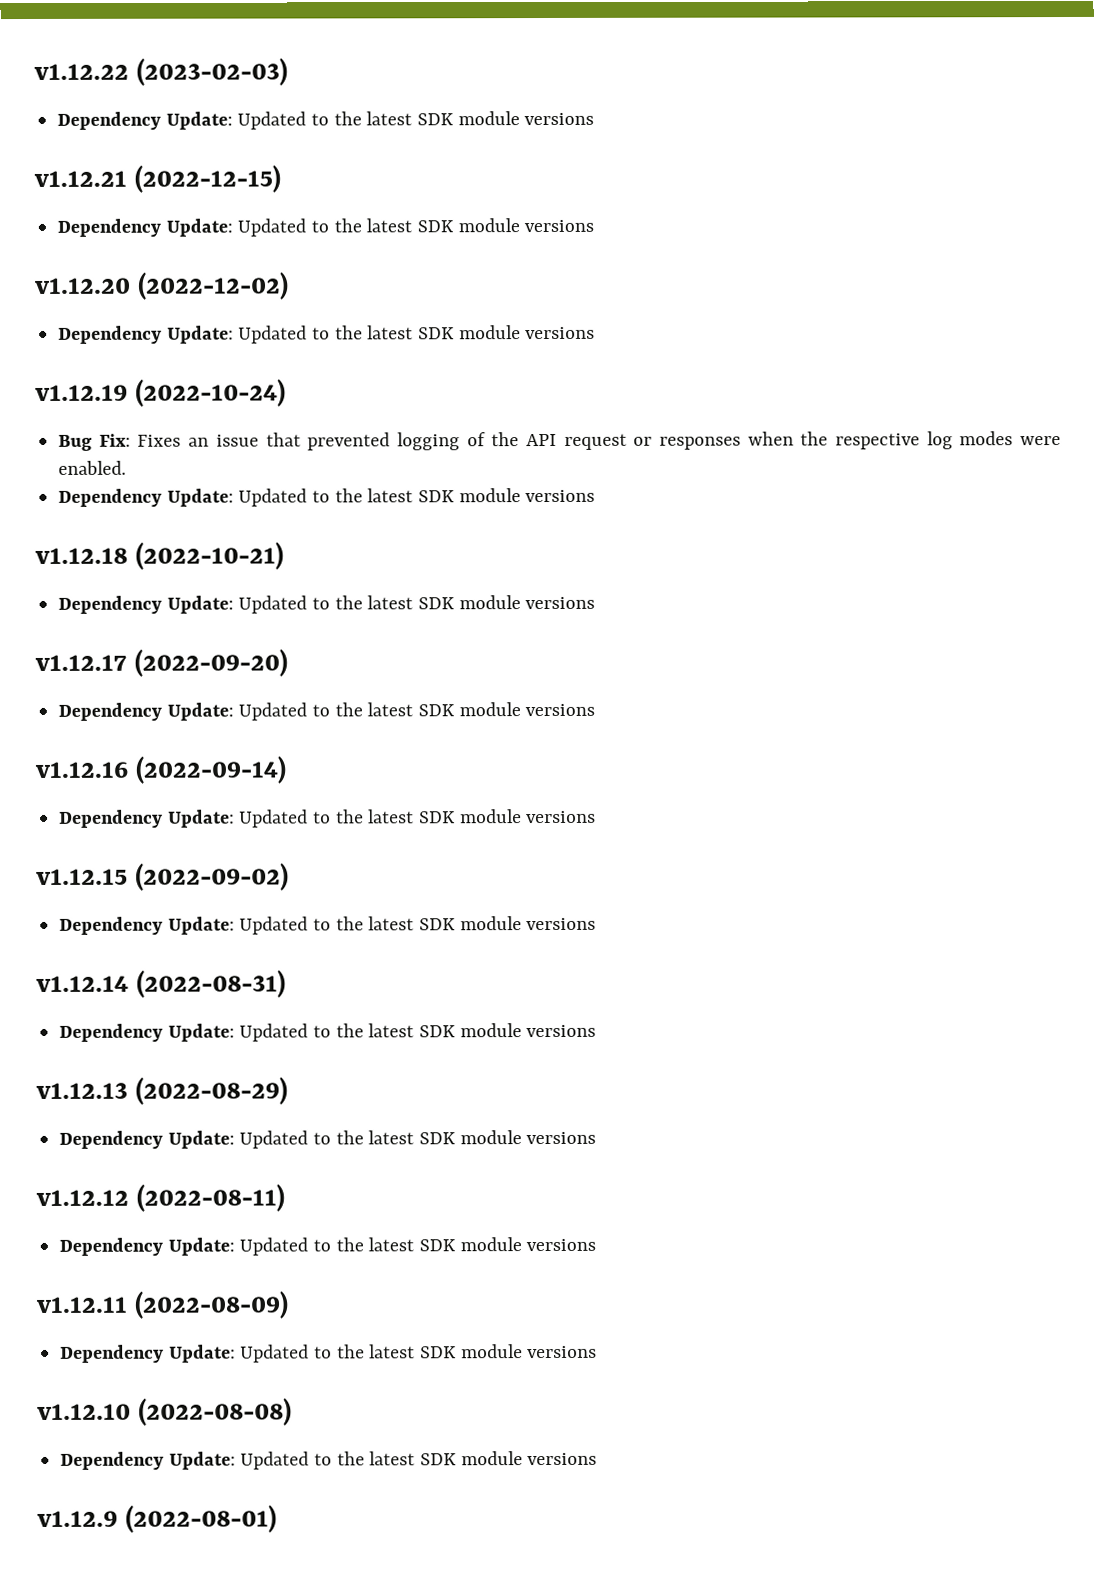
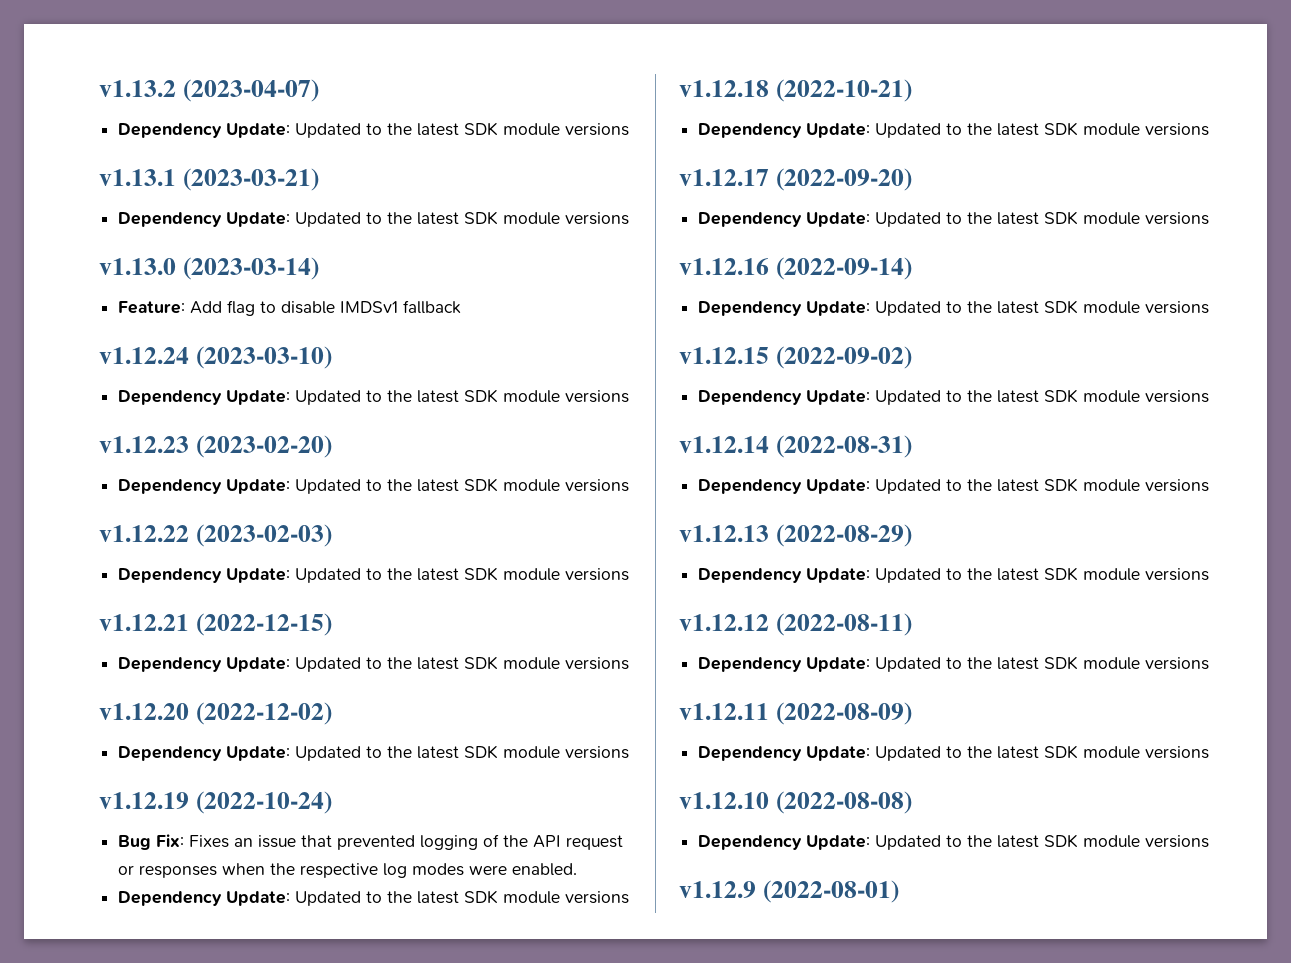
+ v1.13.2 (2023-04-07)
+ Dependency Update: Updated to the latest SDK module versions
+ v1.13.1 (2023-03-21)
+ Dependency Update: Updated to the latest SDK module versions
+ v1.13.0 (2023-03-14)
+ Feature: Add flag to disable IMDSv1 fallback
+ v1.12.24 (2023-03-10)
+ Dependency Update: Updated to the latest SDK module versions
+ v1.12.23 (2023-02-20)
+ Dependency Update: Updated to the latest SDK module versions

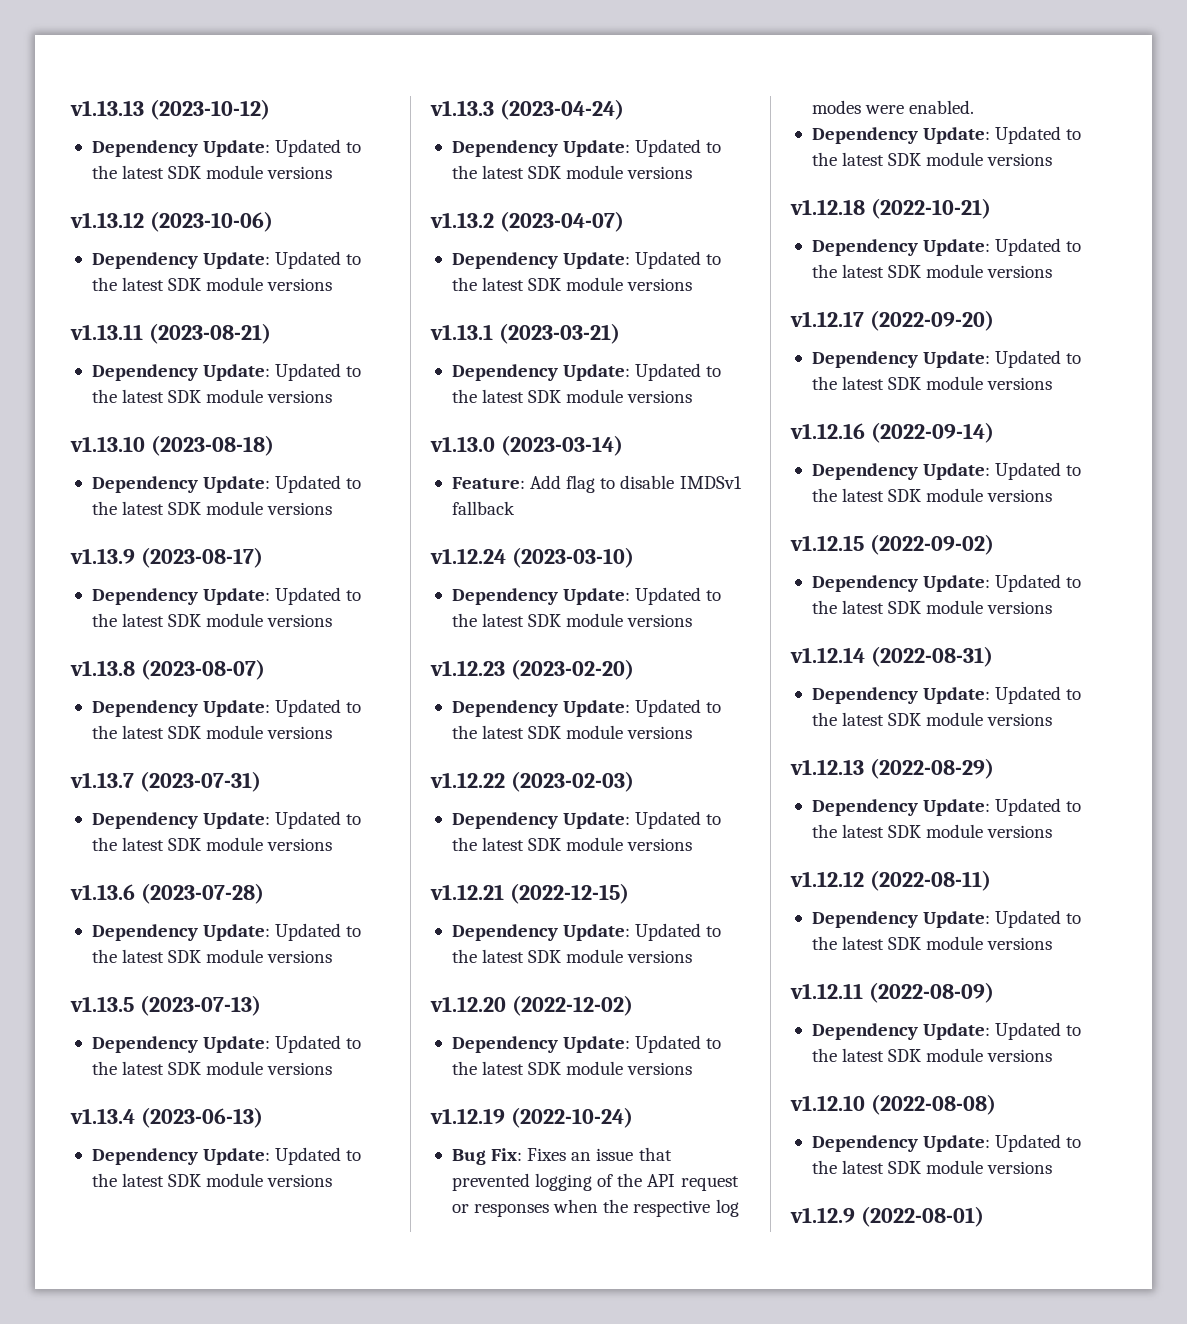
+ v1.13.13 (2023-10-12)
+ Dependency Update: Updated to the latest SDK module versions
+ v1.13.12 (2023-10-06)
+ Dependency Update: Updated to the latest SDK module versions
+ v1.13.11 (2023-08-21)
+ Dependency Update: Updated to the latest SDK module versions
+ v1.13.10 (2023-08-18)
+ Dependency Update: Updated to the latest SDK module versions
+ v1.13.9 (2023-08-17)
+ Dependency Update: Updated to the latest SDK module versions
+ v1.13.8 (2023-08-07)
+ Dependency Update: Updated to the latest SDK module versions
+ v1.13.7 (2023-07-31)
+ Dependency Update: Updated to the latest SDK module versions
+ v1.13.6 (2023-07-28)
+ Dependency Update: Updated to the latest SDK module versions
+ v1.13.5 (2023-07-13)
+ Dependency Update: Updated to the latest SDK module versions
+ v1.13.4 (2023-06-13)
+ Dependency Update: Updated to the latest SDK module versions
+ v1.13.3 (2023-04-24)
+ Dependency Update: Updated to the latest SDK module versions

